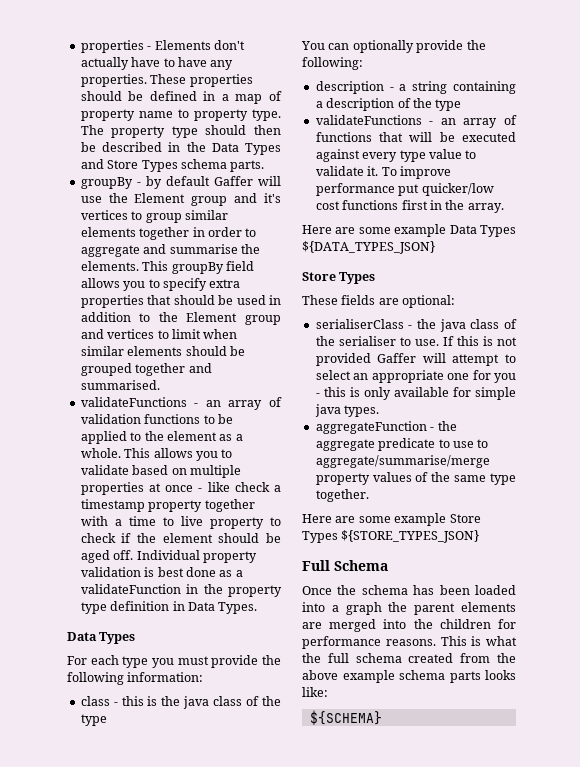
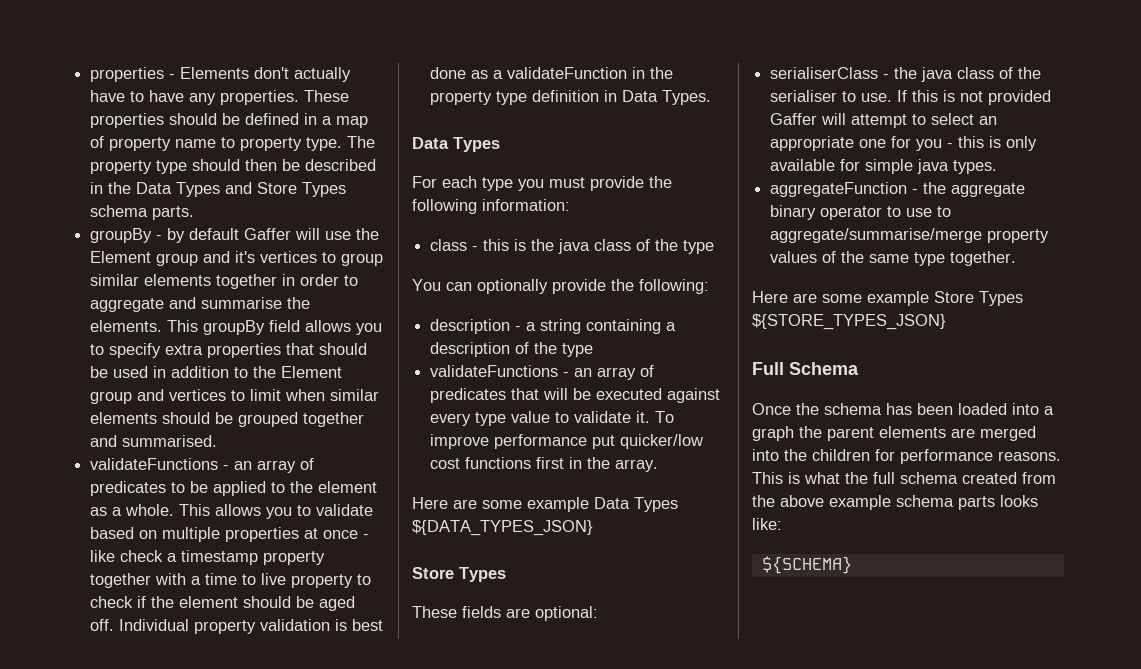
- validateFunctions - an array of validation functions to be applied to the element as a whole.
+ validateFunctions - an array of predicates to be applied to the element as a whole.
- validateFunctions - an array of functions that will be executed against every type value to validate it.
+ validateFunctions - an array of predicates that will be executed against every type value to validate it.
- aggregateFunction - the aggregate predicate to use to aggregate/summarise/merge property values of the same type together.
+ aggregateFunction - the aggregate binary operator to use to aggregate/summarise/merge property values of the same type together.

